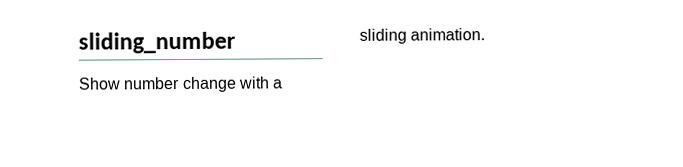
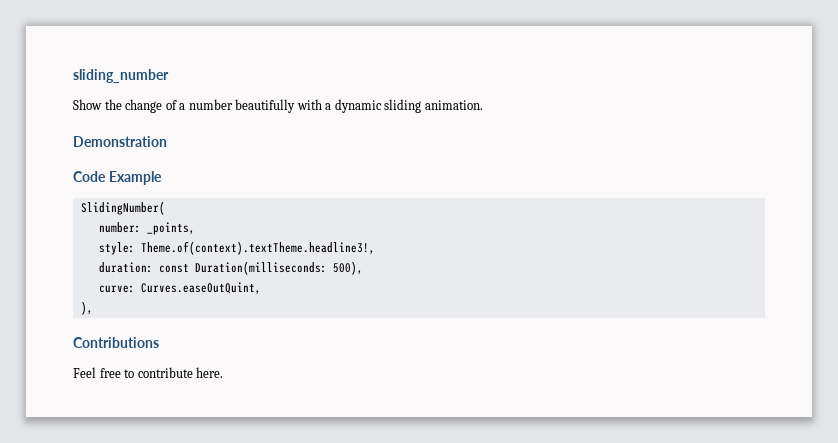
- Show number change with a sliding animation.
+ Show the change of a number beautifully with a dynamic sliding animation.
+ Demonstration
+ Code Example
+ SlidingNumber(
+ number: _points,
+ style: Theme.of(context).textTheme.headline3!,
+ duration: const Duration(milliseconds: 500),
+ curve: Curves.easeOutQuint,
+ ),
+ Contributions
+ Feel free to contribute here.

